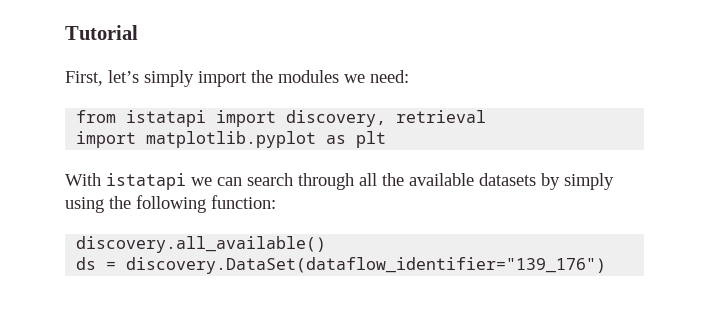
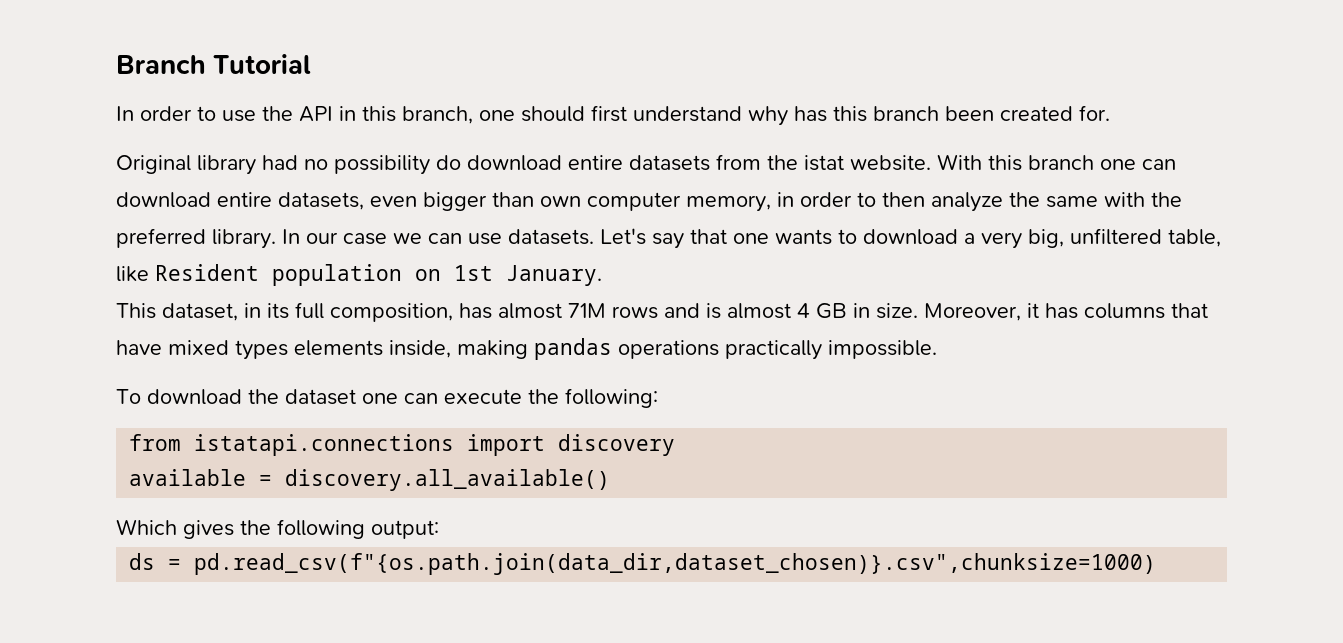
- Tutorial
+ Branch Tutorial
- First, let’s simply import the modules we need:
- from istatapi import discovery, retrieval
- import matplotlib.pyplot as plt
- With istatapi we can search through all the available datasets by simply using the following function:
- discovery.all_available()
+ In order to use the API in this branch, one should first understand why has this branch been created for.
+ Original library had no possibility do download entire datasets from the istat website. With this branch one can download entire datasets, even bigger than own computer memory, in order to then analyze the same with the preferred library. In our case we can use datasets. Let's say that one wants to download a very big, unfiltered table, like Resident population on 1st January.
+ This dataset, in its full composition, has almost 71M rows and is almost 4 GB in size. Moreover, it has columns that have mixed types elements inside, making pandas operations practically impossible.
+ To download the dataset one can execute the following:
+ from istatapi.connections import discovery
+ available = discovery.all_available()
+ Which gives the following output:
- ds = discovery.DataSet(dataflow_identifier="139_176")
+ ds = pd.read_csv(f"{os.path.join(data_dir,dataset_chosen)}.csv",chunksize=1000)

